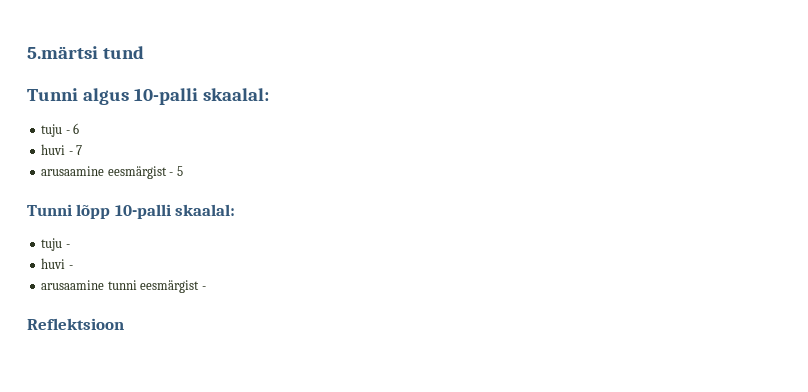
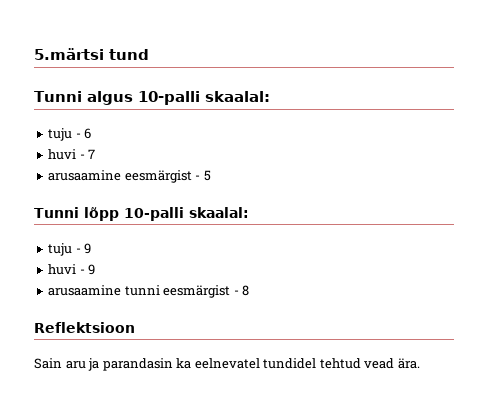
  Tunni lõpp 10-palli skaalal:
- tuju -
- huvi -
+ tuju - 9
+ huvi - 9
- arusaamine tunni eesmärgist -
+ arusaamine tunni eesmärgist - 8
+ Sain aru ja parandasin ka eelnevatel tundidel tehtud vead ära.

